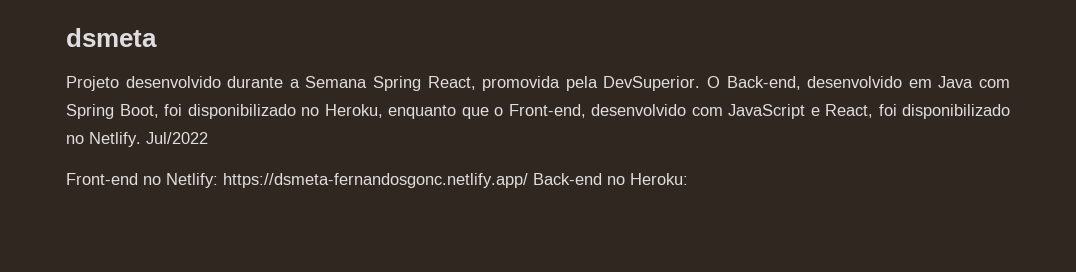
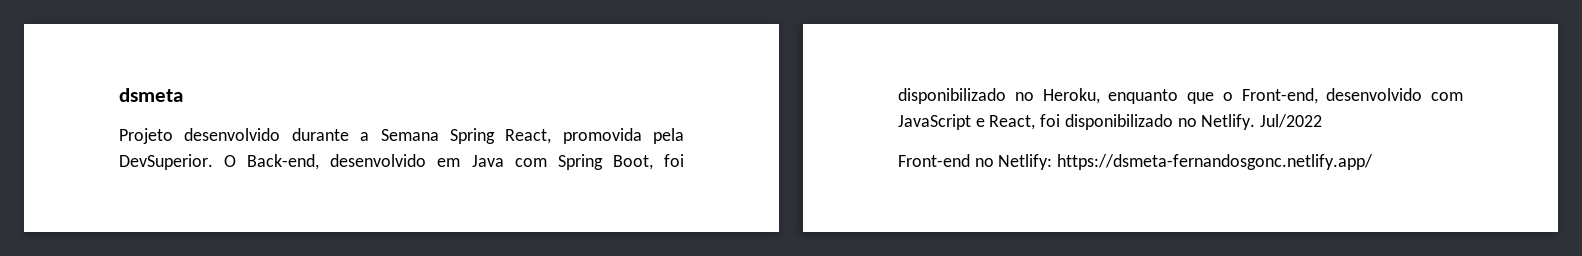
- Front-end no Netlify: https://dsmeta-fernandosgonc.netlify.app/ Back-end no Heroku:
+ Front-end no Netlify: https://dsmeta-fernandosgonc.netlify.app/

